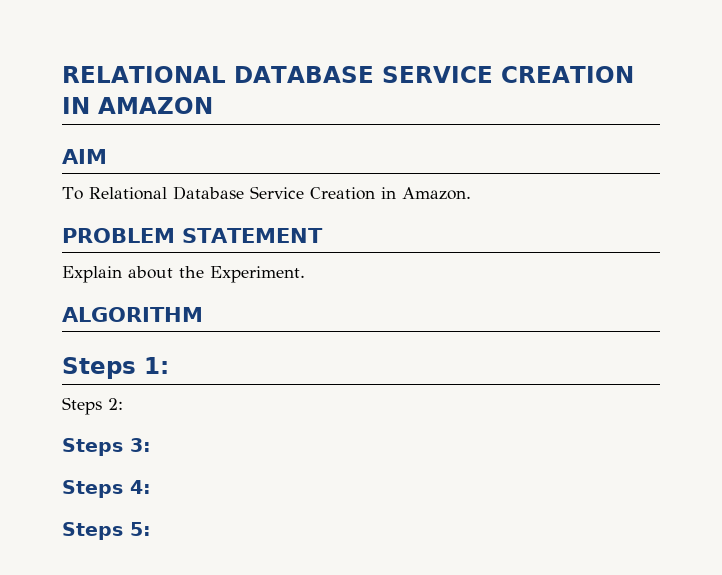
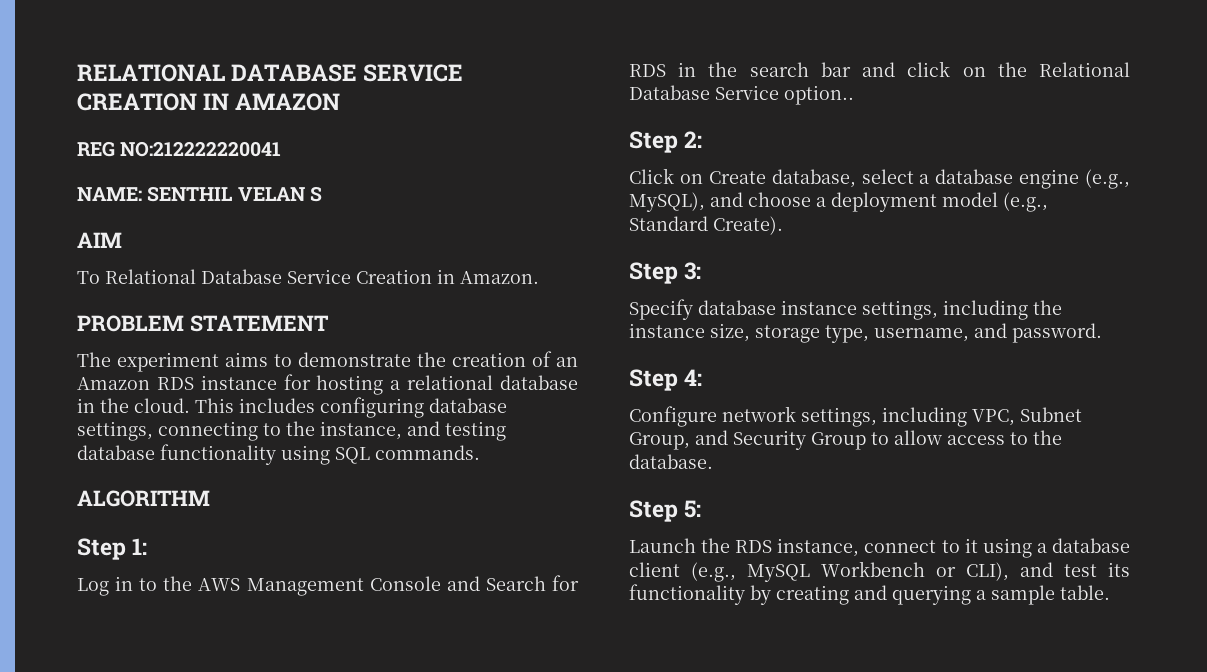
+ REG NO:212222220041
+ NAME: SENTHIL VELAN S
- Explain about the Experiment.
+ The experiment aims to demonstrate the creation of an Amazon RDS instance for hosting a relational database in the cloud. This includes configuring database settings, connecting to the instance, and testing database functionality using SQL commands.
- Steps 1:
+ Step 1:
- Steps 2:
- Steps 3:
- Steps 4:
- Steps 5:
+ Log in to the AWS Management Console and Search for RDS in the search bar and click on the Relational Database Service option..
+ Step 2:
+ Click on Create database, select a database engine (e.g., MySQL), and choose a deployment model (e.g., Standard Create).
+ Step 3:
+ Specify database instance settings, including the instance size, storage type, username, and password.
+ Step 4:
+ Configure network settings, including VPC, Subnet Group, and Security Group to allow access to the database.
+ Step 5:
+ Launch the RDS instance, connect to it using a database client (e.g., MySQL Workbench or CLI), and test its functionality by creating and querying a sample table.

